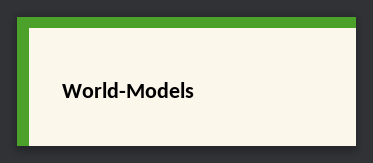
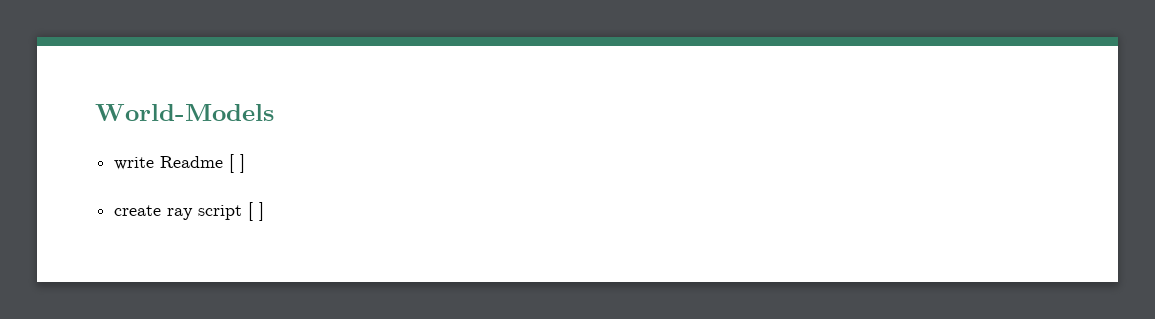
+ write Readme [ ]
+ create ray script [ ]

